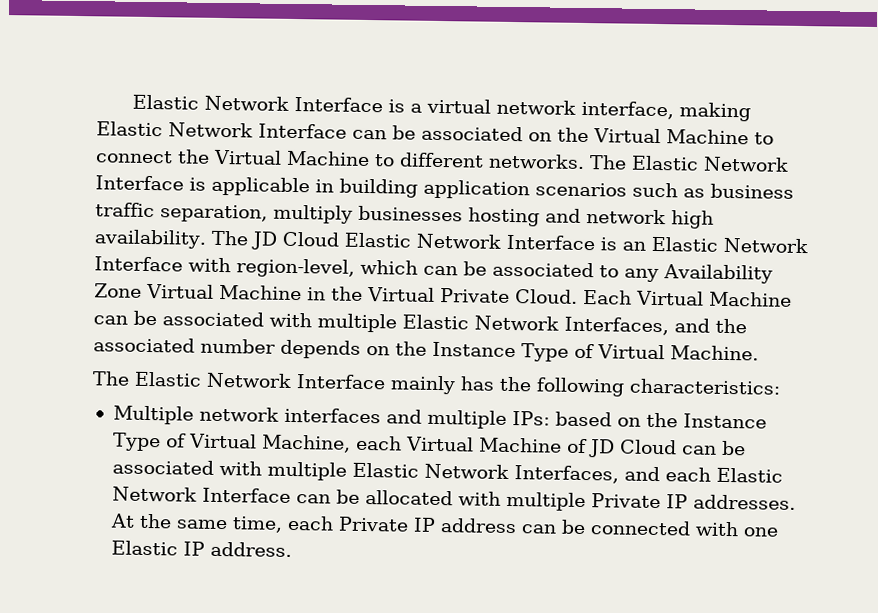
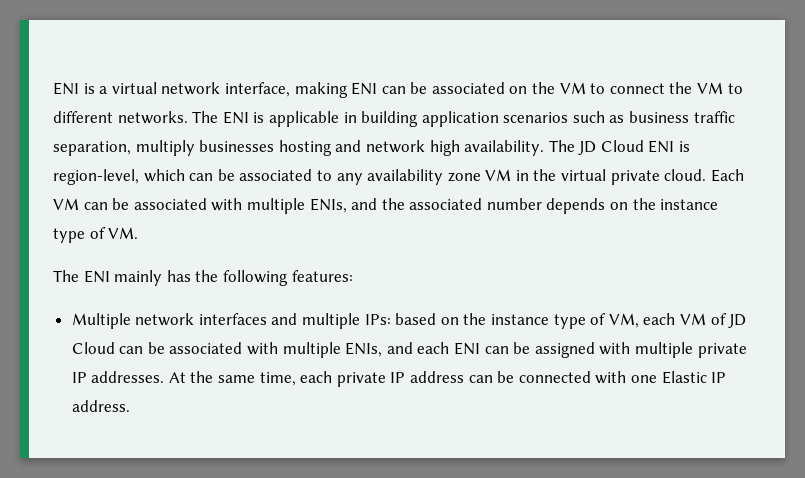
- Elastic Network Interface is a virtual network interface, making Elastic Network Interface can be associated on the Virtual Machine to connect the Virtual Machine to different networks.
+ ENI is a virtual network interface, making ENI can be associated on the VM to connect the VM to different networks.
- The Elastic Network Interface is applicable in building application scenarios such as business traffic separation, multiply businesses hosting and network high availability.
+ The ENI is applicable in building application scenarios such as business traffic separation, multiply businesses hosting and network high availability.
- The JD Cloud Elastic Network Interface is an Elastic Network Interface with region-level, which can be associated to any Availability Zone Virtual Machine in the Virtual Private Cloud. Each Virtual Machine can be associated with multiple Elastic Network Interfaces, and the associated number depends on the Instance Type of Virtual Machine.
- The Elastic Network Interface mainly has the following characteristics:
+ The JD Cloud ENI is region-level, which can be associated to any availability zone VM in the virtual private cloud. Each VM can be associated with multiple ENIs, and the associated number depends on the instance type of VM.
+ The ENI mainly has the following features:
- Multiple network interfaces and multiple IPs: based on the Instance Type of Virtual Machine, each Virtual Machine of JD Cloud can be associated with multiple Elastic Network Interfaces, and each Elastic Network Interface can be allocated with multiple Private IP addresses.
+ Multiple network interfaces and multiple IPs: based on the instance type of VM, each VM of JD Cloud can be associated with multiple ENIs, and each ENI can be assigned with multiple private IP addresses.
- At the same time, each Private IP address can be connected with one Elastic IP address.
+ At the same time, each private IP address can be connected with one Elastic IP address.

